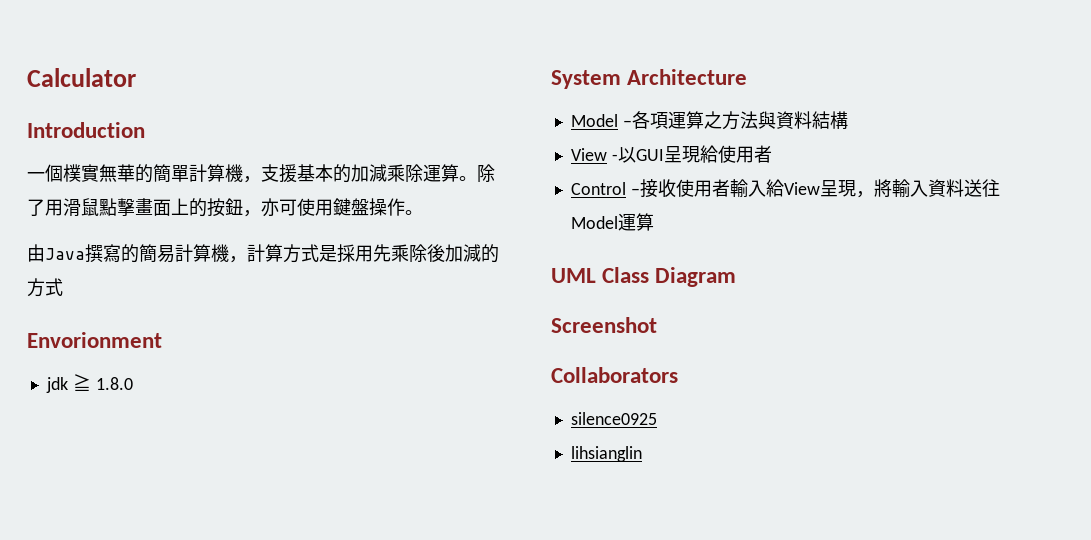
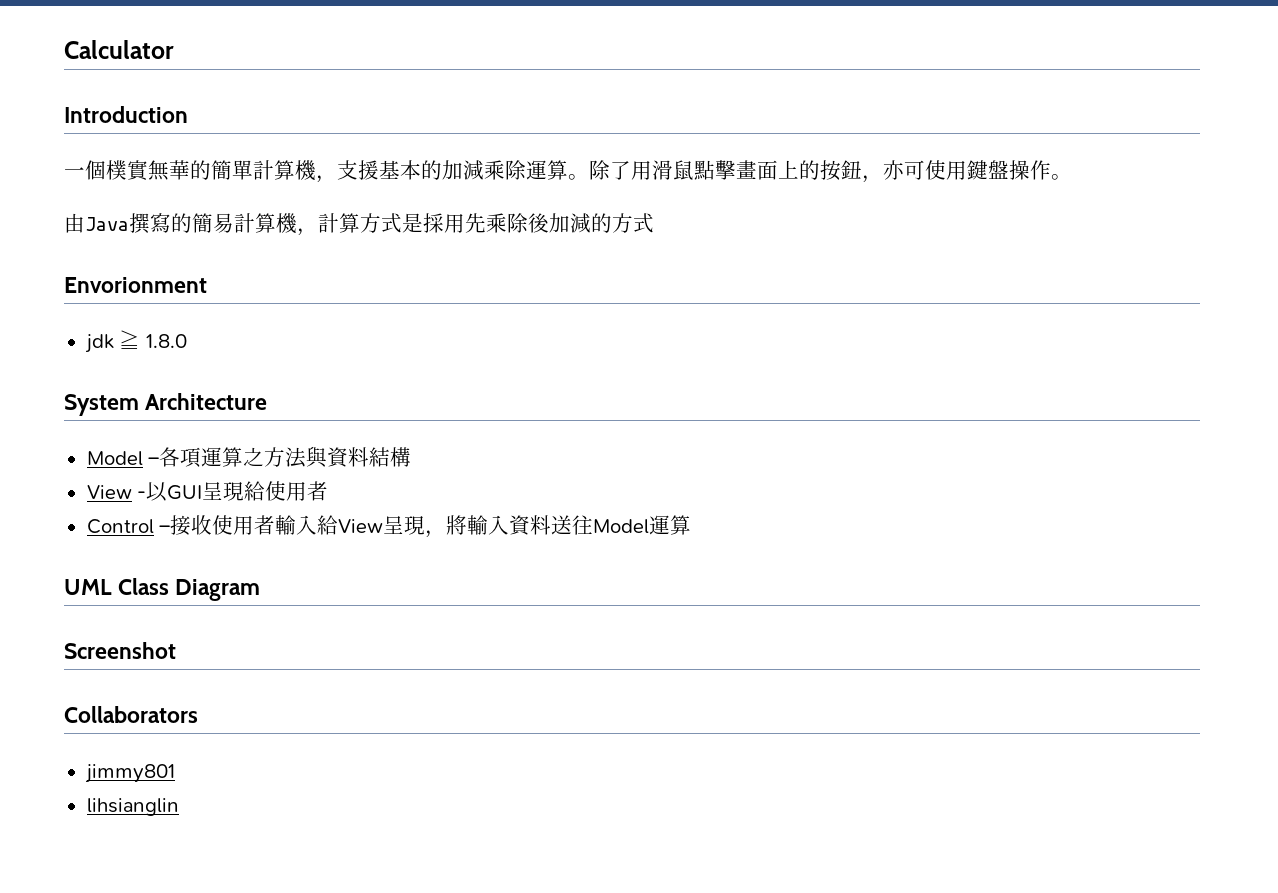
- silence0925
+ jimmy801

